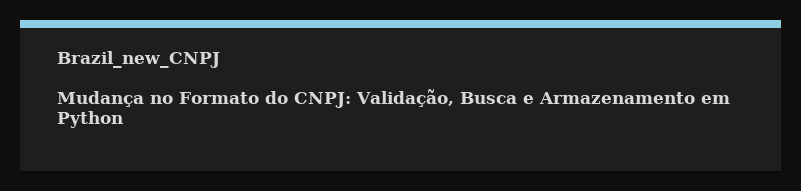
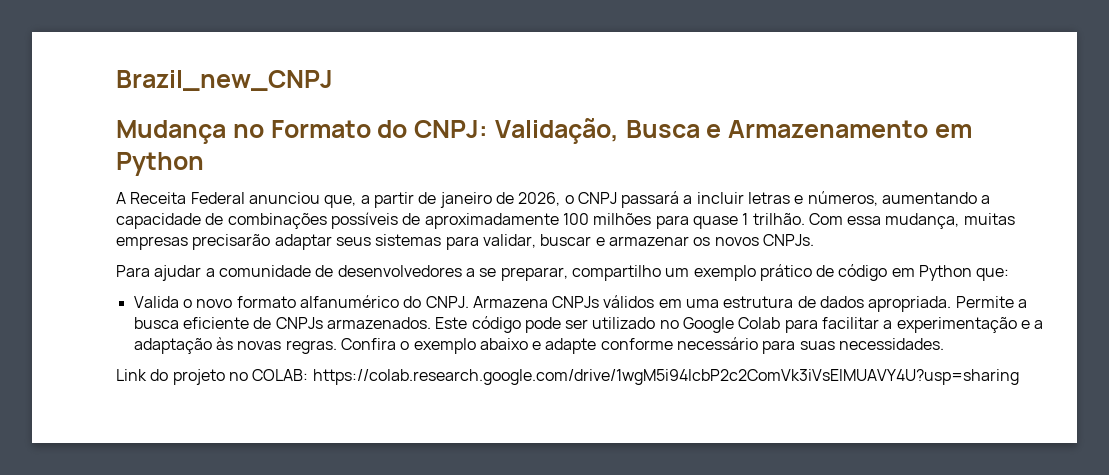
+ A Receita Federal anunciou que, a partir de janeiro de 2026, o CNPJ passará a incluir letras e números, aumentando a capacidade de combinações possíveis de aproximadamente 100 milhões para quase 1 trilhão. Com essa mudança, muitas empresas precisarão adaptar seus sistemas para validar, buscar e armazenar os novos CNPJs.
+ Para ajudar a comunidade de desenvolvedores a se preparar, compartilho um exemplo prático de código em Python que:
+ Valida o novo formato alfanumérico do CNPJ. Armazena CNPJs válidos em uma estrutura de dados apropriada. Permite a busca eficiente de CNPJs armazenados. Este código pode ser utilizado no Google Colab para facilitar a experimentação e a adaptação às novas regras. Confira o exemplo abaixo e adapte conforme necessário para suas necessidades.
+ Link do projeto no COLAB: https://colab.research.google.com/drive/1wgM5i94lcbP2c2ComVk3iVsElMUAVY4U?usp=sharing

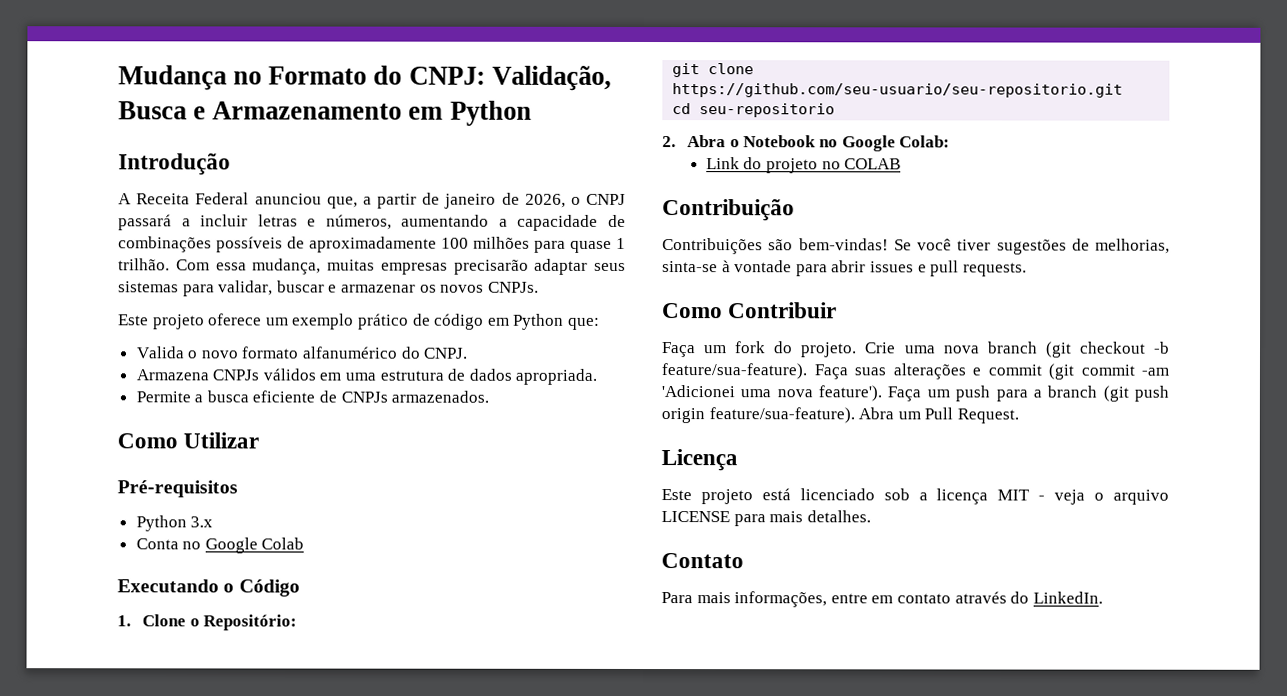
- Brazil_new_CNPJ
+ Introdução
- Para ajudar a comunidade de desenvolvedores a se preparar, compartilho um exemplo prático de código em Python que:
+ Este projeto oferece um exemplo prático de código em Python que:
- Valida o novo formato alfanumérico do CNPJ. Armazena CNPJs válidos em uma estrutura de dados apropriada. Permite a busca eficiente de CNPJs armazenados. Este código pode ser utilizado no Google Colab para facilitar a experimentação e a adaptação às novas regras. Confira o exemplo abaixo e adapte conforme necessário para suas necessidades.
- Link do projeto no COLAB: https://colab.research.google.com/drive/1wgM5i94lcbP2c2ComVk3iVsElMUAVY4U?usp=sharing
+ Valida o novo formato alfanumérico do CNPJ.
+ Armazena CNPJs válidos em uma estrutura de dados apropriada.
+ Permite a busca eficiente de CNPJs armazenados.
+ Como Utilizar
+ Pré-requisitos
+ Python 3.x
+ Conta no Google Colab
+ Executando o Código
+ 1. Clone o Repositório:
+ git clone https://github.com/seu-usuario/seu-repositorio.git
+ cd seu-repositorio
+ 2. Abra o Notebook no Google Colab:
+ Link do projeto no COLAB
+ Contribuição
+ Contribuições são bem-vindas! Se você tiver sugestões de melhorias, sinta-se à vontade para abrir issues e pull requests.
+ Como Contribuir
+ Faça um fork do projeto. Crie uma nova branch (git checkout -b feature/sua-feature). Faça suas alterações e commit (git commit -am 'Adicionei uma nova feature'). Faça um push para a branch (git push origin feature/sua-feature). Abra um Pull Request.
+ Licença
+ Este projeto está licenciado sob a licença MIT - veja o arquivo LICENSE para mais detalhes.
+ Contato
+ Para mais informações, entre em contato através do LinkedIn.

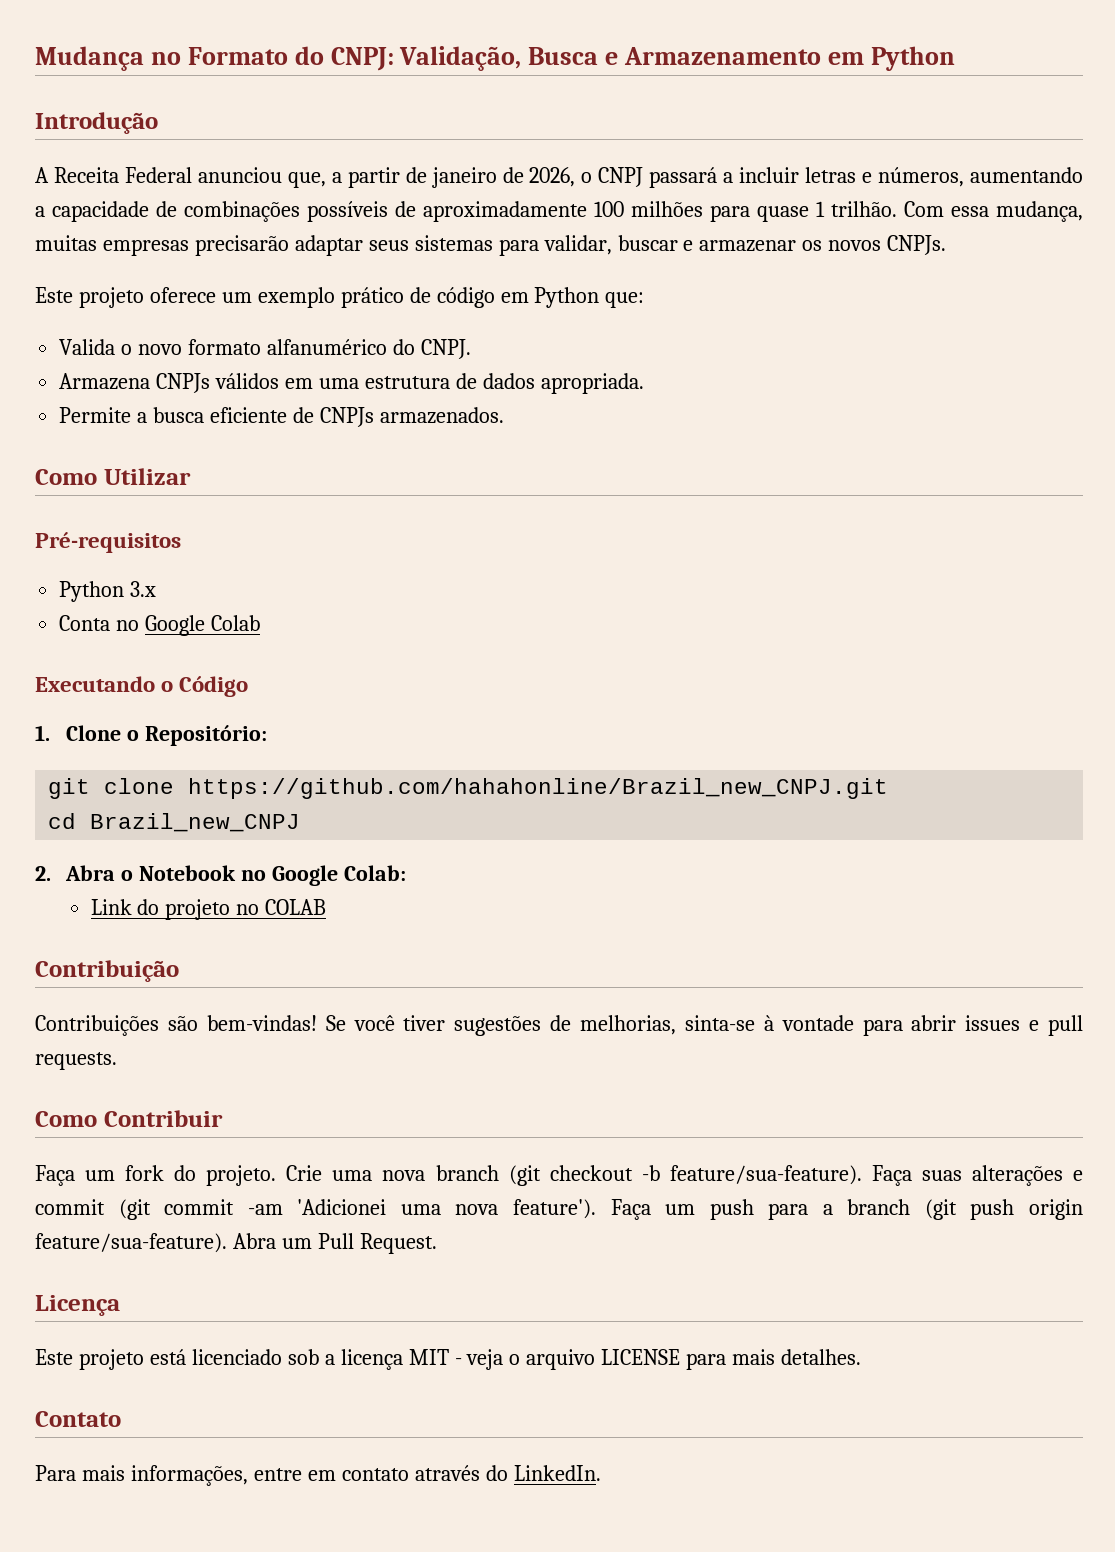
- git clone https://github.com/seu-usuario/seu-repositorio.git
+ git clone https://github.com/hahahonline/Brazil_new_CNPJ.git
- cd seu-repositorio
+ cd Brazil_new_CNPJ

